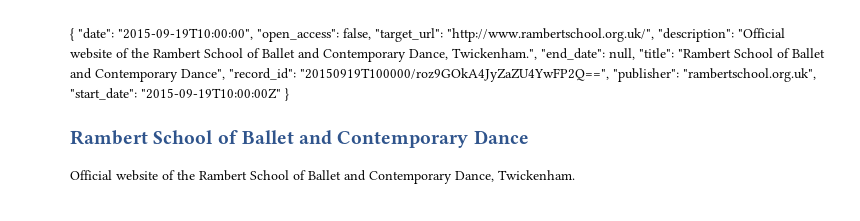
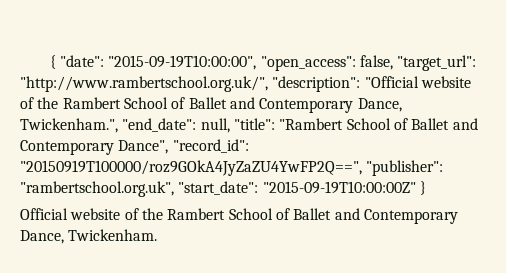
- Rambert School of Ballet and Contemporary Dance

